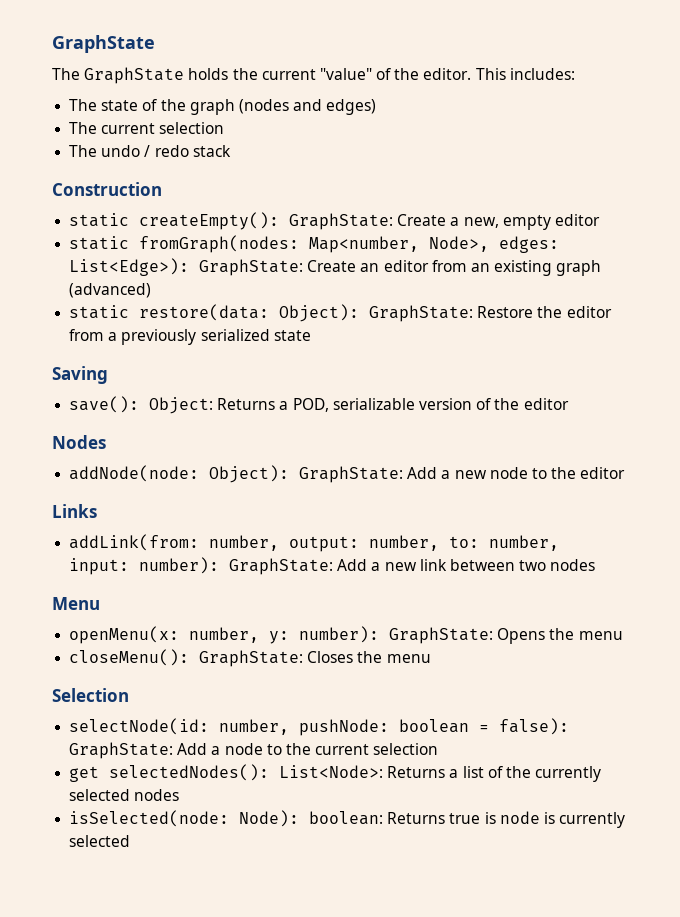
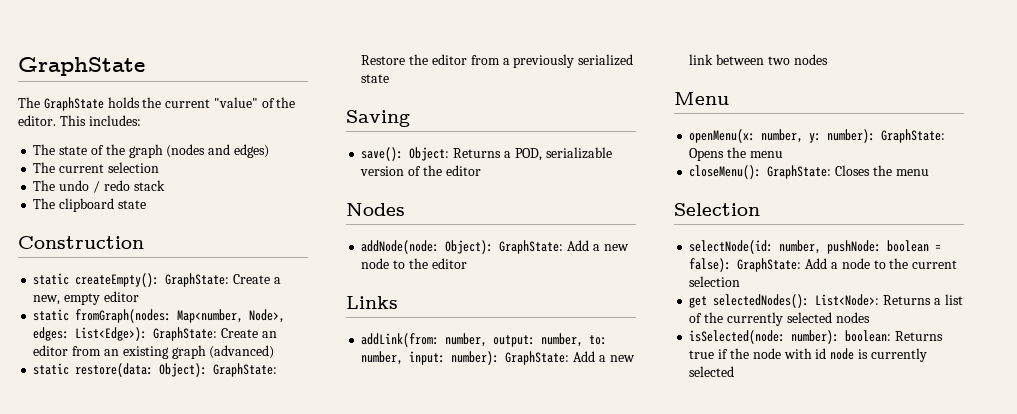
+ The clipboard state
- isSelected(node: Node): boolean: Returns true is node is currently selected
+ isSelected(node: number): boolean: Returns true if the node with id node is currently selected

